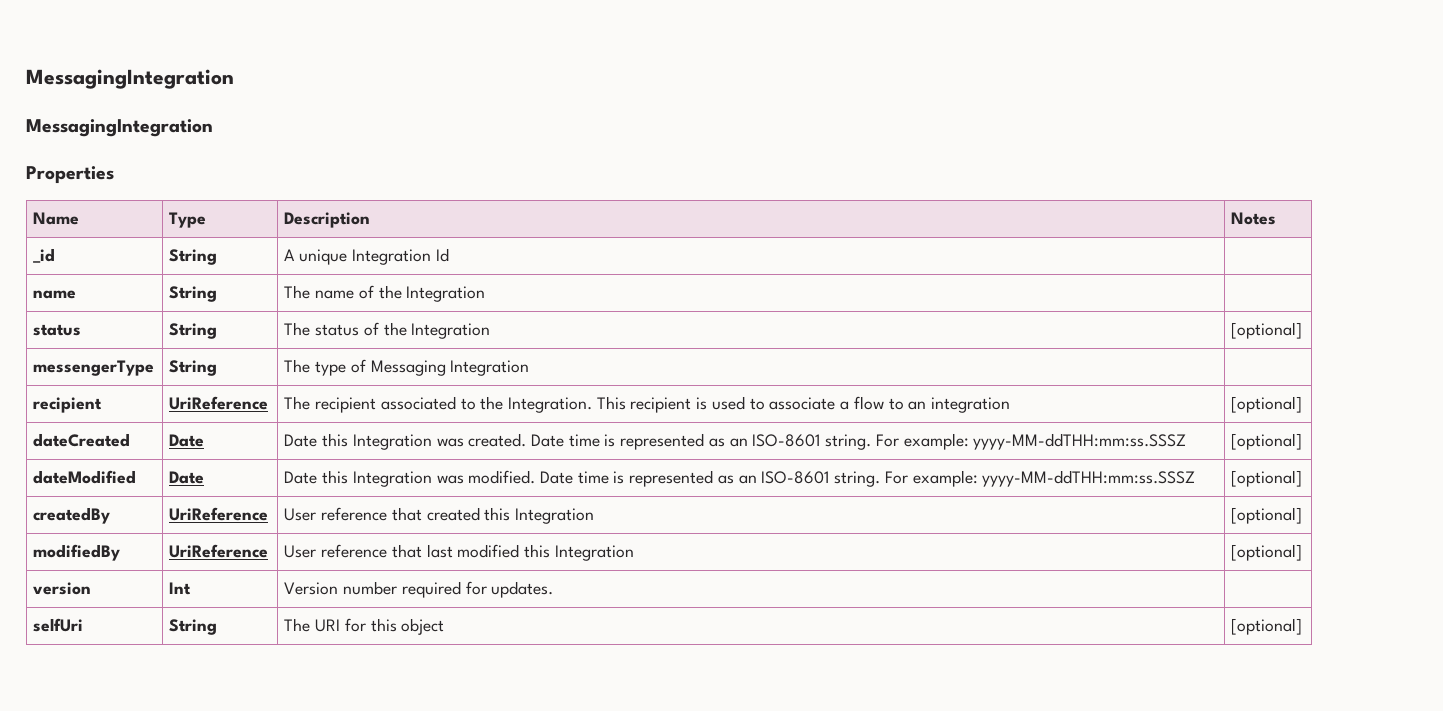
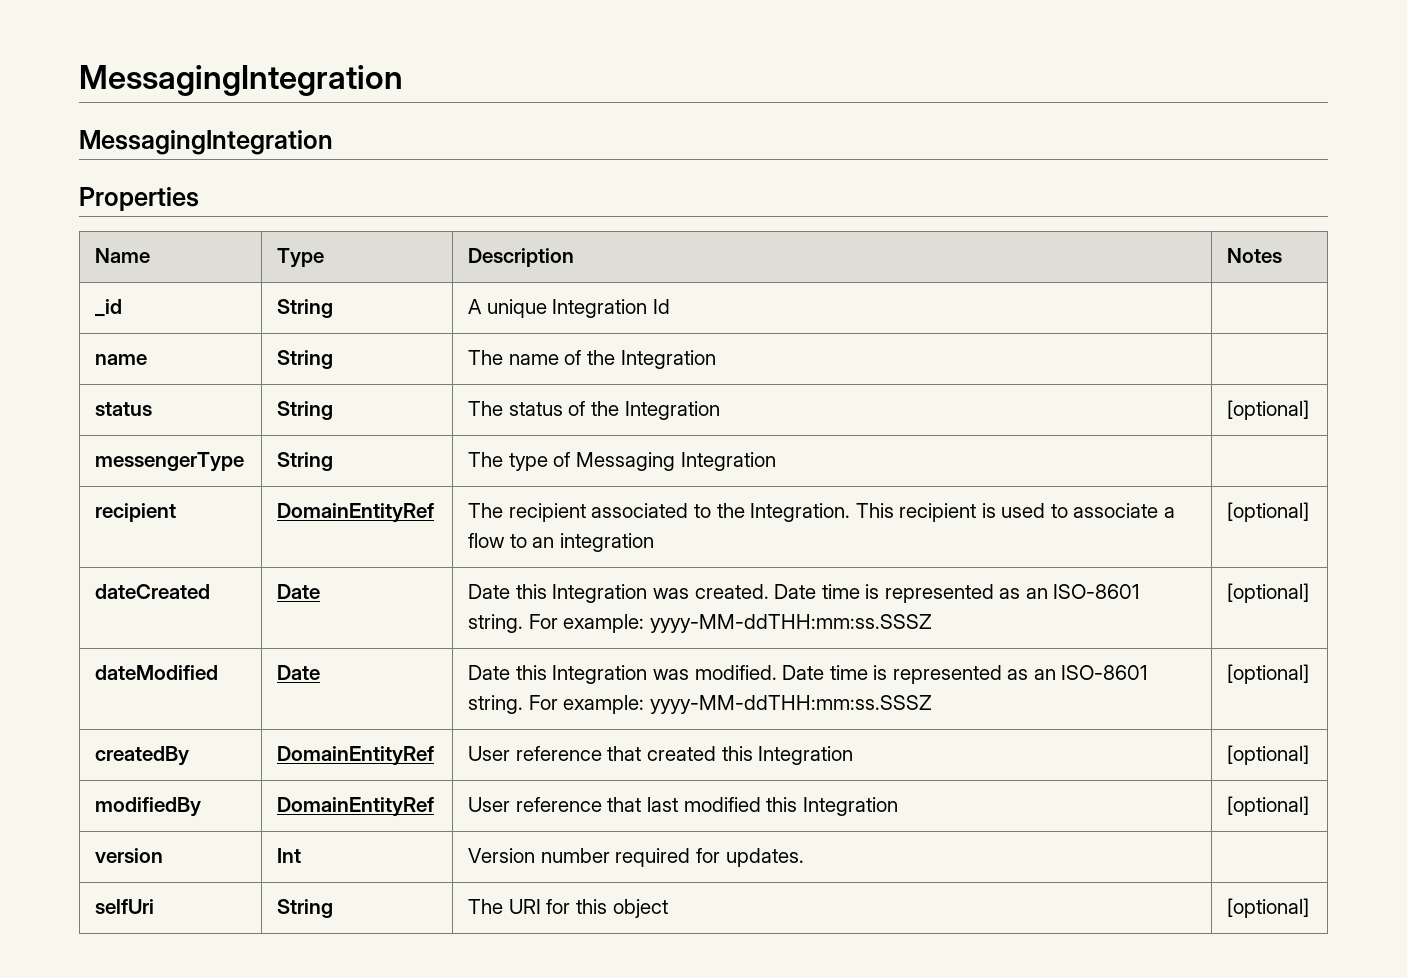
- recipient | UriReference | The recipient associated to the Integration. This recipient is used to associate a flow to an integration | [optional]
+ recipient | DomainEntityRef | The recipient associated to the Integration. This recipient is used to associate a flow to an integration | [optional]
- createdBy | UriReference | User reference that created this Integration | [optional]
+ createdBy | DomainEntityRef | User reference that created this Integration | [optional]
- modifiedBy | UriReference | User reference that last modified this Integration | [optional]
+ modifiedBy | DomainEntityRef | User reference that last modified this Integration | [optional]

